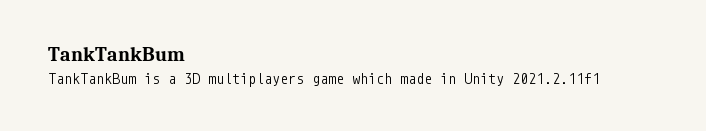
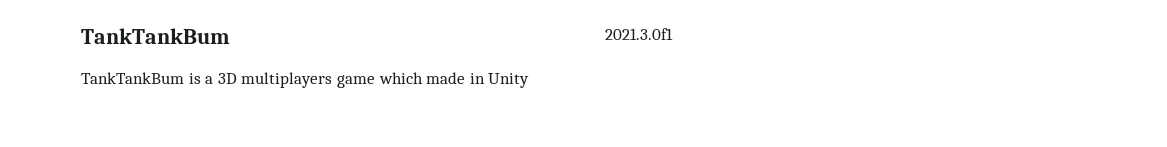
- TankTankBum is a 3D multiplayers game which made in Unity 2021.2.11f1
+ TankTankBum is a 3D multiplayers game which made in Unity 2021.3.0f1

